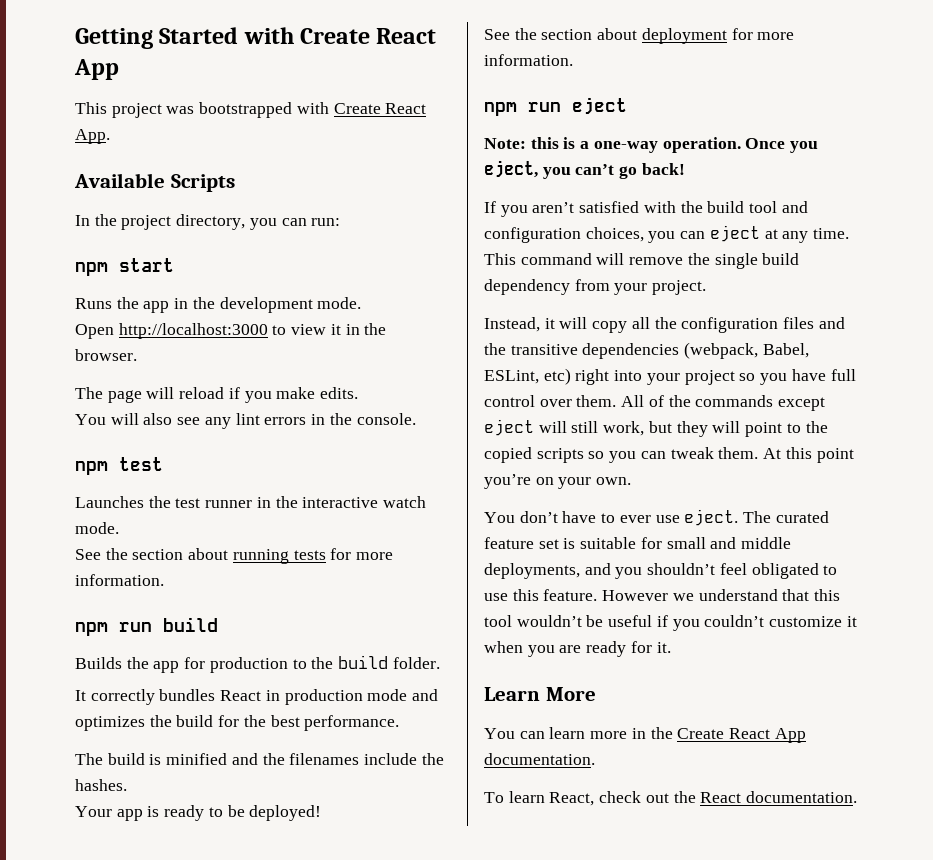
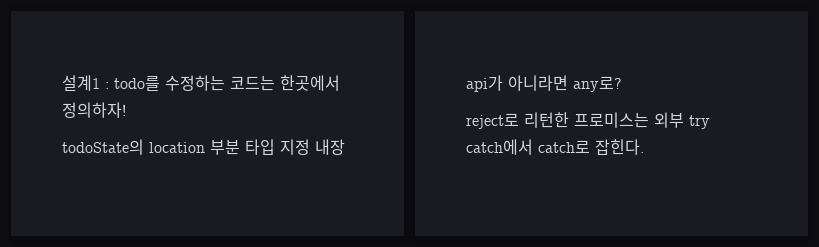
- Getting Started with Create React App
- This project was bootstrapped with Create React App.
- Available Scripts
- In the project directory, you can run:
- npm start
- Runs the app in the development mode.
- Open http://localhost:3000 to view it in the browser.
- The page will reload if you make edits.
- You will also see any lint errors in the console.
- npm test
- Launches the test runner in the interactive watch mode.
- See the section about running tests for more information.
- npm run build
- Builds the app for production to the build folder.
- It correctly bundles React in production mode and optimizes the build for the best performance.
- The build is minified and the filenames include the hashes.
- Your app is ready to be deployed!
- See the section about deployment for more information.
- npm run eject
- Note: this is a one-way operation. Once you eject, you can’t go back!
- If you aren’t satisfied with the build tool and configuration choices, you can eject at any time. This command will remove the single build dependency from your project.
- Instead, it will copy all the configuration files and the transitive dependencies (webpack, Babel, ESLint, etc) right into your project so you have full control over them. All of the commands except eject will still work, but they will point to the copied scripts so you can tweak them. At this point you’re on your own.
- You don’t have to ever use eject. The curated feature set is suitable for small and middle deployments, and you shouldn’t feel obligated to use this feature. However we understand that this tool wouldn’t be useful if you couldn’t customize it when you are ready for it.
- Learn More
- You can learn more in the Create React App documentation.
- To learn React, check out the React documentation.
+ 설계1 : todo를 수정하는 코드는 한곳에서 정의하자!
+ todoState의 location 부분 타입 지정 내장 api가 아니라면 any로?
+ reject로 리턴한 프로미스는 외부 try catch에서 catch로 잡힌다.

